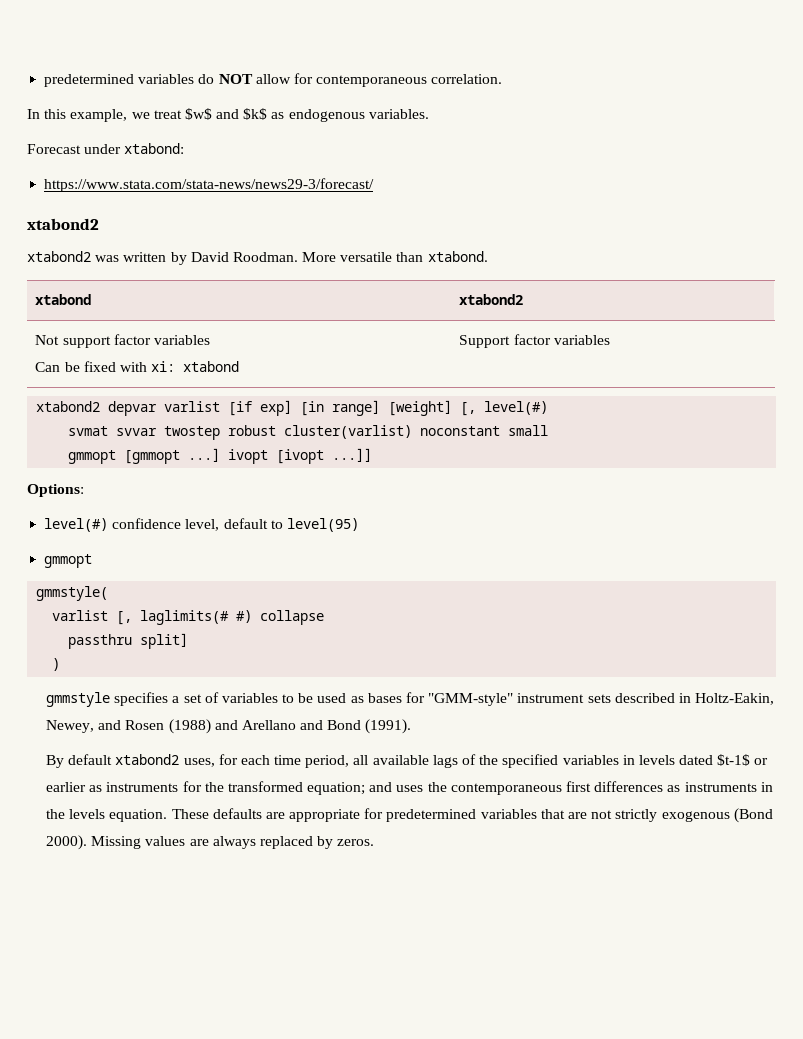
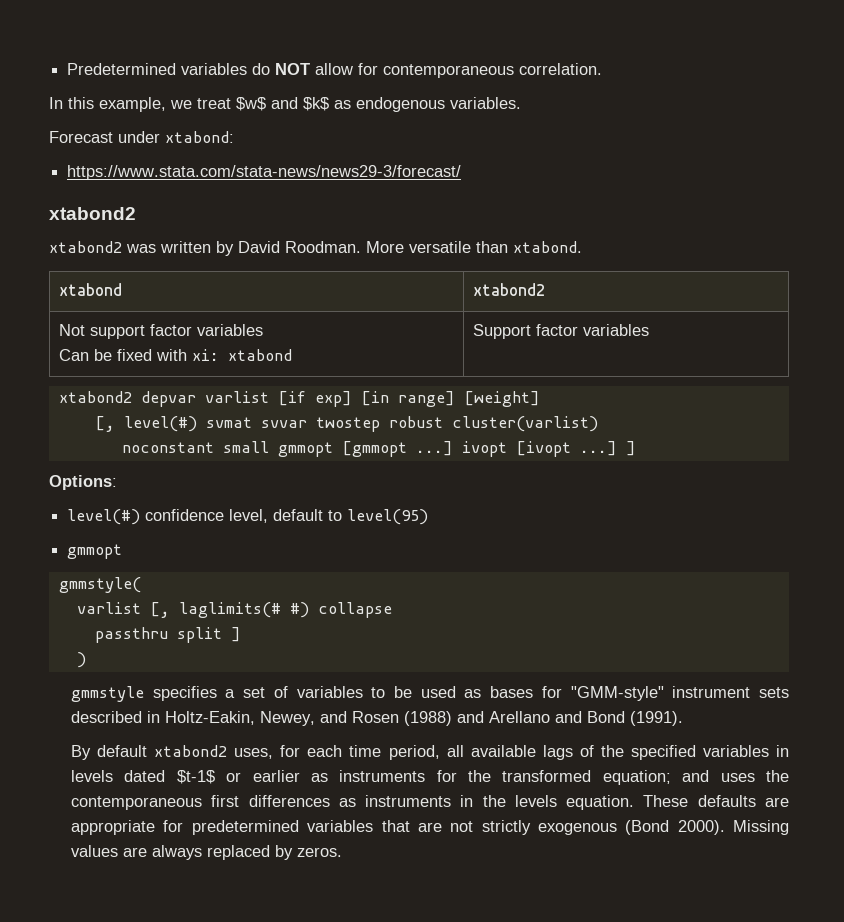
- predetermined variables do NOT allow for contemporaneous correlation.
+ Predetermined variables do NOT allow for contemporaneous correlation.
- xtabond2 depvar varlist [if exp] [in range] [weight] [, level(#)
- svmat svvar twostep robust cluster(varlist) noconstant small
- gmmopt [gmmopt ...] ivopt [ivopt ...]]
+ xtabond2 depvar varlist [if exp] [in range] [weight]
+ [, level(#) svmat svvar twostep robust cluster(varlist)
+ noconstant small gmmopt [gmmopt ...] ivopt [ivopt ...] ]
- passthru split]
+ passthru split ]

